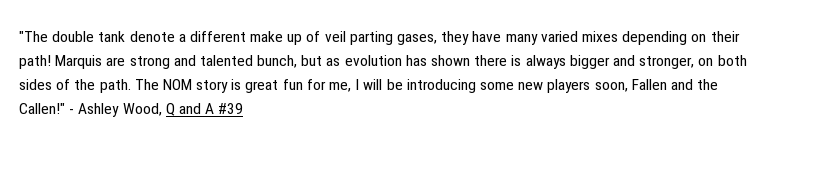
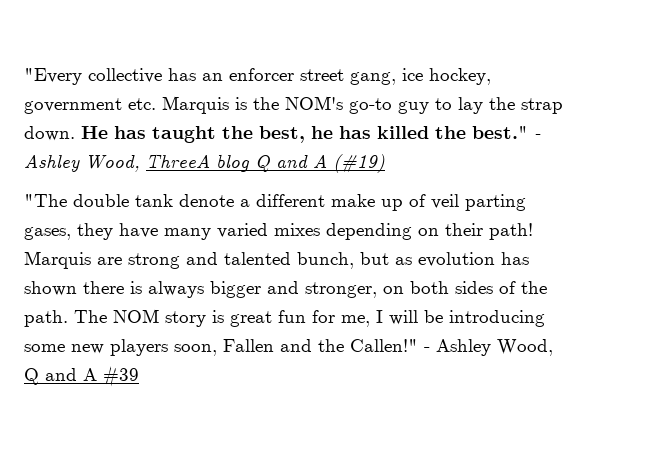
+ "Every collective has an enforcer street gang, ice hockey, government etc. Marquis is the NOM's go-to guy to lay the strap down. He has taught the best, he has killed the best." - Ashley Wood, ThreeA blog Q and A (#19)

